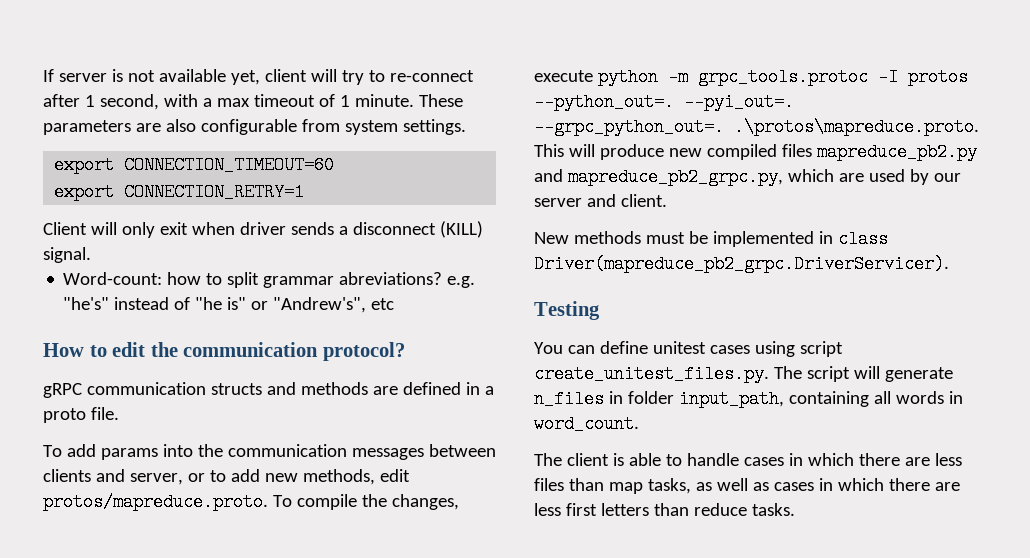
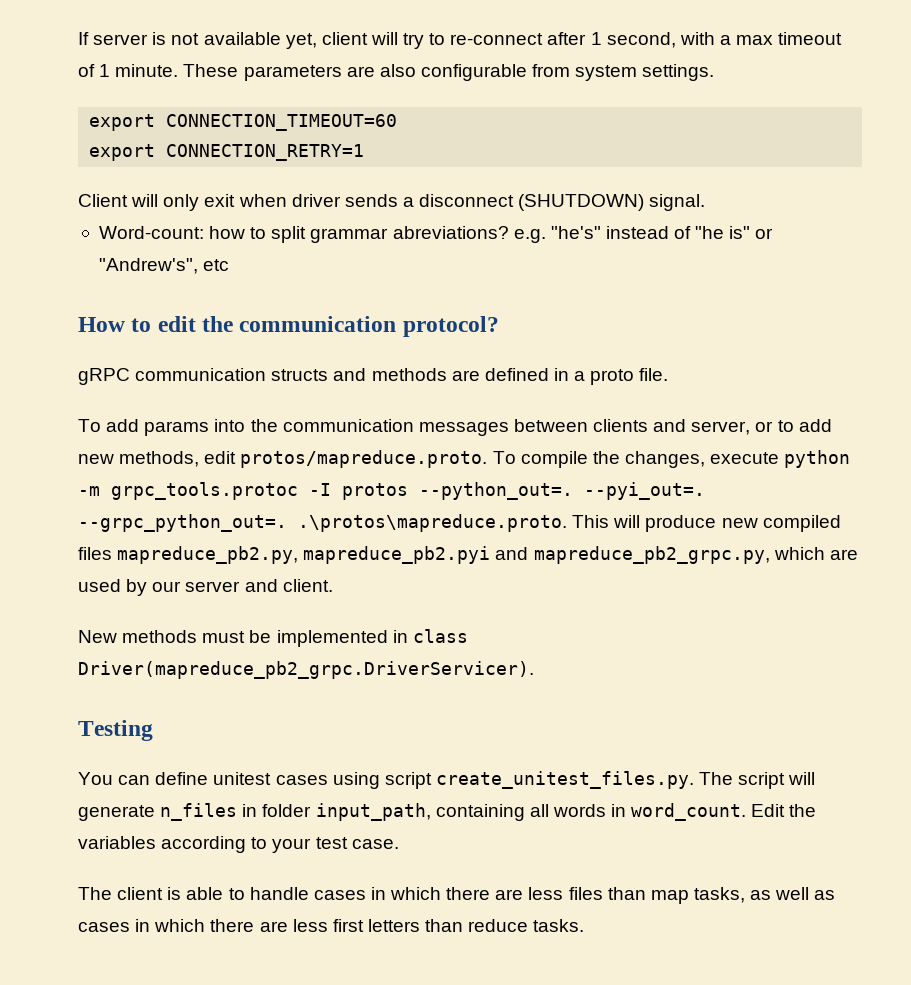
- Client will only exit when driver sends a disconnect (KILL) signal.
+ Client will only exit when driver sends a disconnect (SHUTDOWN) signal.
- --grpc_python_out=. .\protos\mapreduce.proto. This will produce new compiled files mapreduce_pb2.py and mapreduce_pb2_grpc.py, which are used by our server and client.
+ --grpc_python_out=. .\protos\mapreduce.proto. This will produce new compiled files mapreduce_pb2.py, mapreduce_pb2.pyi and mapreduce_pb2_grpc.py, which are used by our server and client.
+ Edit the variables according to your test case.

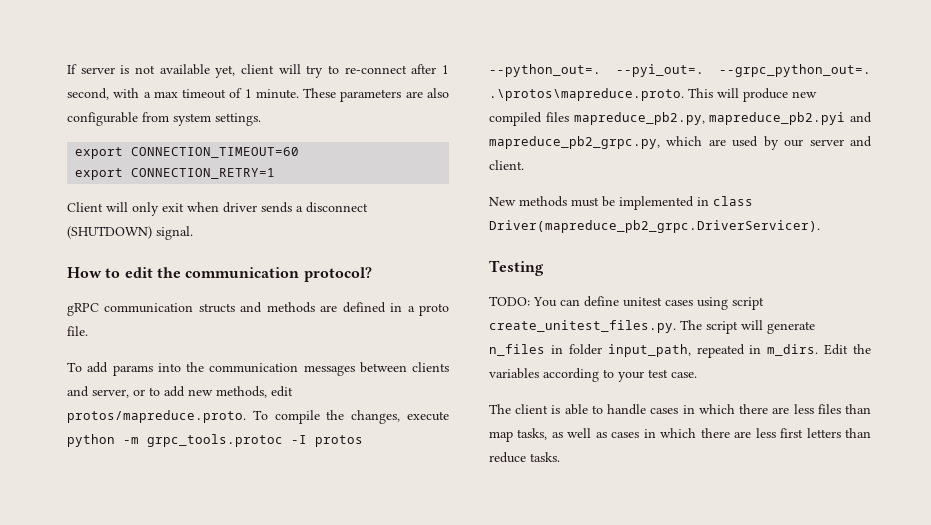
- Word-count: how to split grammar abreviations? e.g. "he's" instead of "he is" or "Andrew's", etc
- You can define unitest cases using script create_unitest_files.py. The script will generate n_files in folder input_path, containing all words in word_count.
+ TODO: You can define unitest cases using script create_unitest_files.py. The script will generate n_files in folder input_path, repeated in m_dirs.

